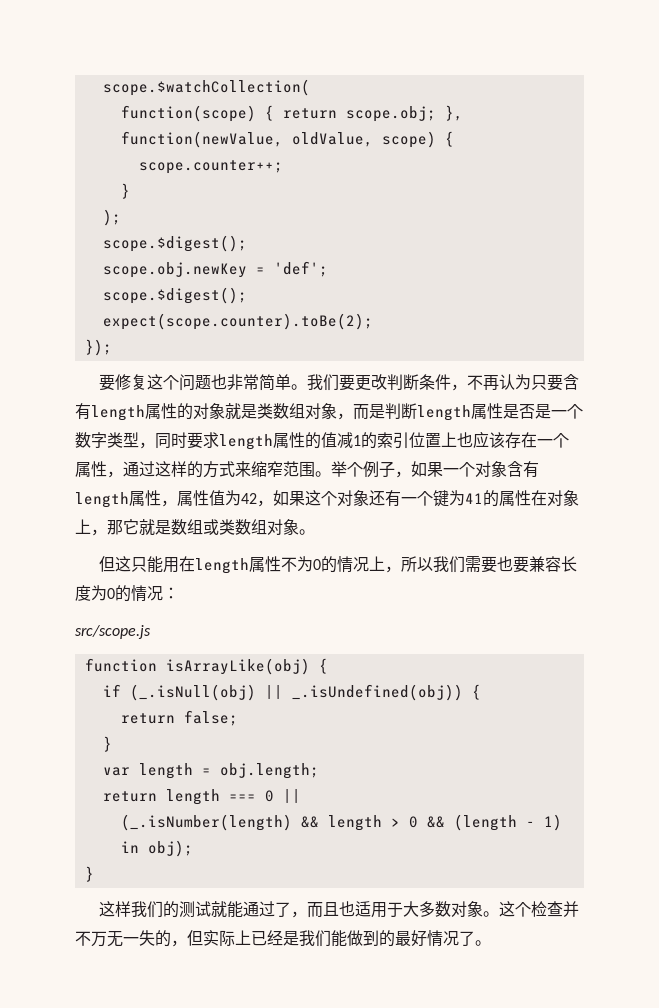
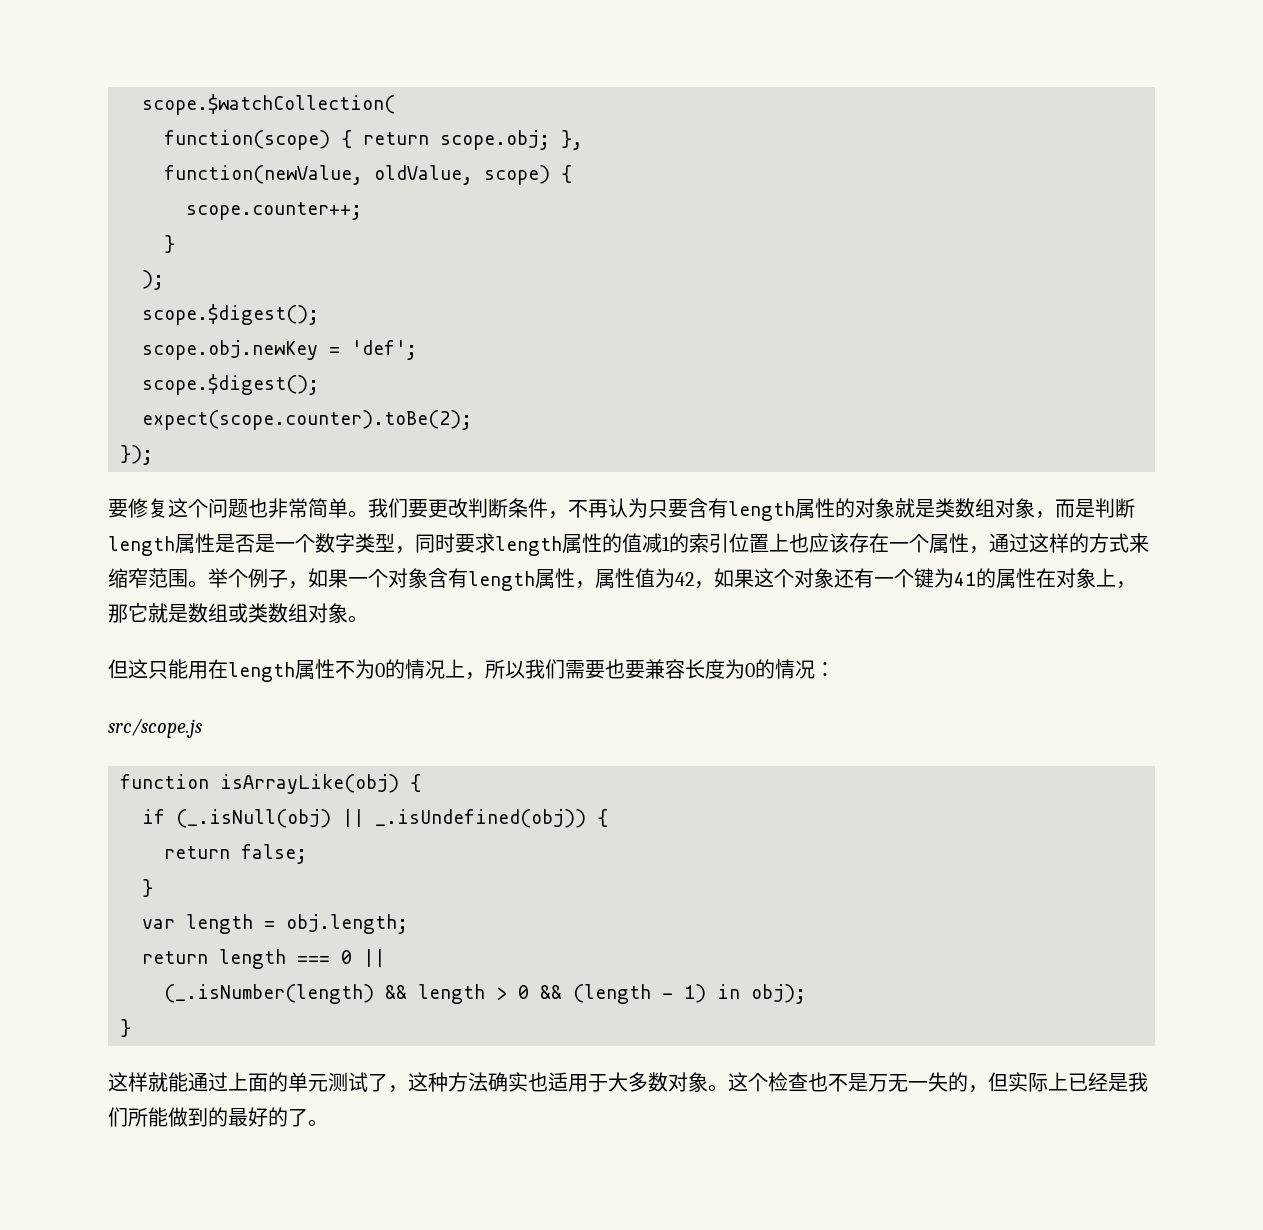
- 这样我们的测试就能通过了，而且也适用于大多数对象。
+ 这样就能通过上面的单元测试了，这种方法确实也适用于大多数对象。
- 这个检查并不万无一失的，但实际上已经是我们能做到的最好情况了。
+ 这个检查也不是万无一失的，但实际上已经是我们所能做到的最好的了。

